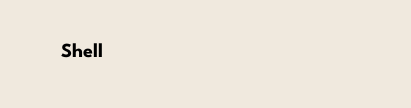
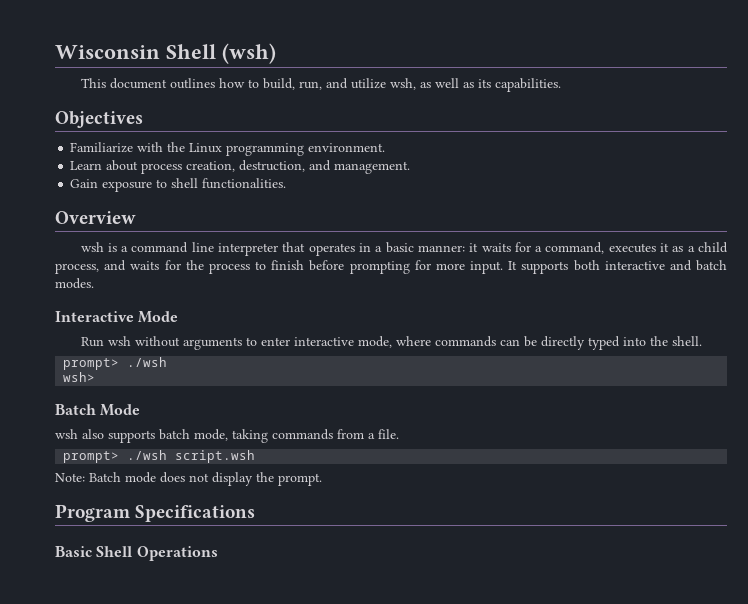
- Shell
+ Wisconsin Shell (wsh)
+ This document outlines how to build, run, and utilize wsh, as well as its capabilities.
+ Objectives
+ Familiarize with the Linux programming environment.
+ Learn about process creation, destruction, and management.
+ Gain exposure to shell functionalities.
+ Overview
+ wsh is a command line interpreter that operates in a basic manner: it waits for a command, executes it as a child process, and waits for the process to finish before prompting for more input. It supports both interactive and batch modes.
+ Interactive Mode
+ Run wsh without arguments to enter interactive mode, where commands can be directly typed into the shell.
+ prompt> ./wsh
+ wsh>
+ Batch Mode
+ wsh also supports batch mode, taking commands from a file.
+ prompt> ./wsh script.wsh
+ Note: Batch mode does not display the prompt.
+ Program Specifications
+ Basic Shell Operations

